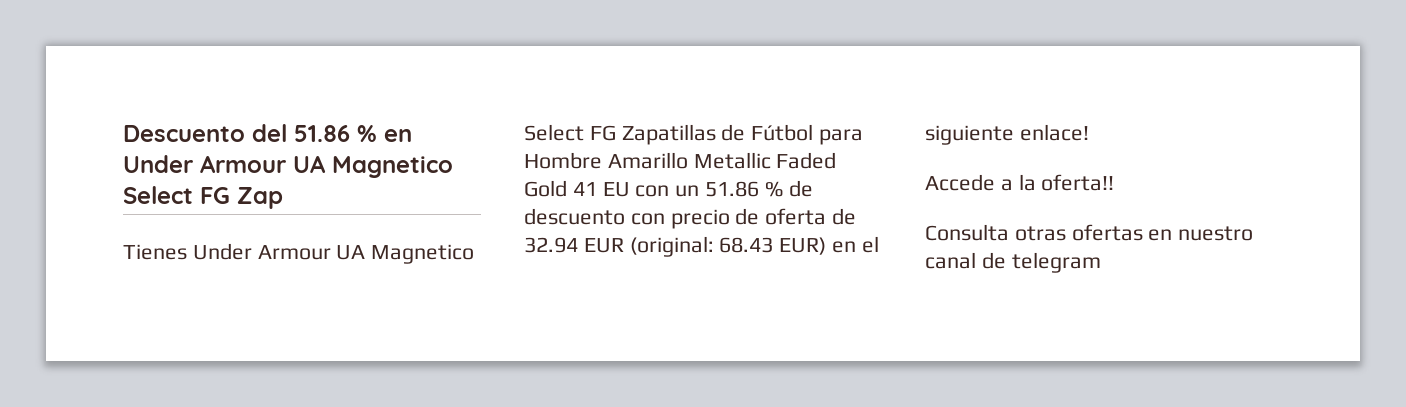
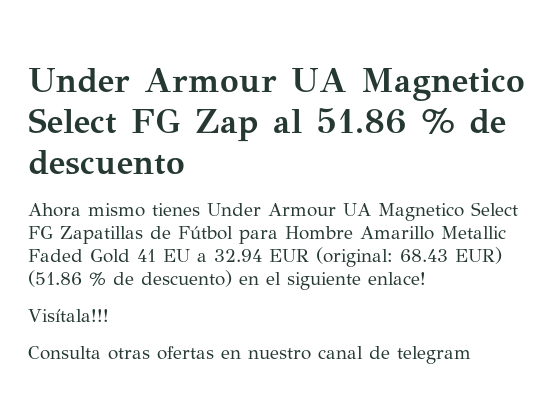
- Descuento del 51.86 % en Under Armour UA Magnetico Select FG Zap
- Tienes Under Armour UA Magnetico Select FG Zapatillas de Fútbol para Hombre Amarillo Metallic Faded Gold 41 EU con un 51.86 % de descuento con precio de oferta de 32.94 EUR (original: 68.43 EUR) en el siguiente enlace!
+ Under Armour UA Magnetico Select FG Zap al 51.86 % de descuento
+ Ahora mismo tienes Under Armour UA Magnetico Select FG Zapatillas de Fútbol para Hombre Amarillo Metallic Faded Gold 41 EU a 32.94 EUR (original: 68.43 EUR) (51.86 % de descuento) en el siguiente enlace!
- Accede a la oferta!!
+ Visítala!!!

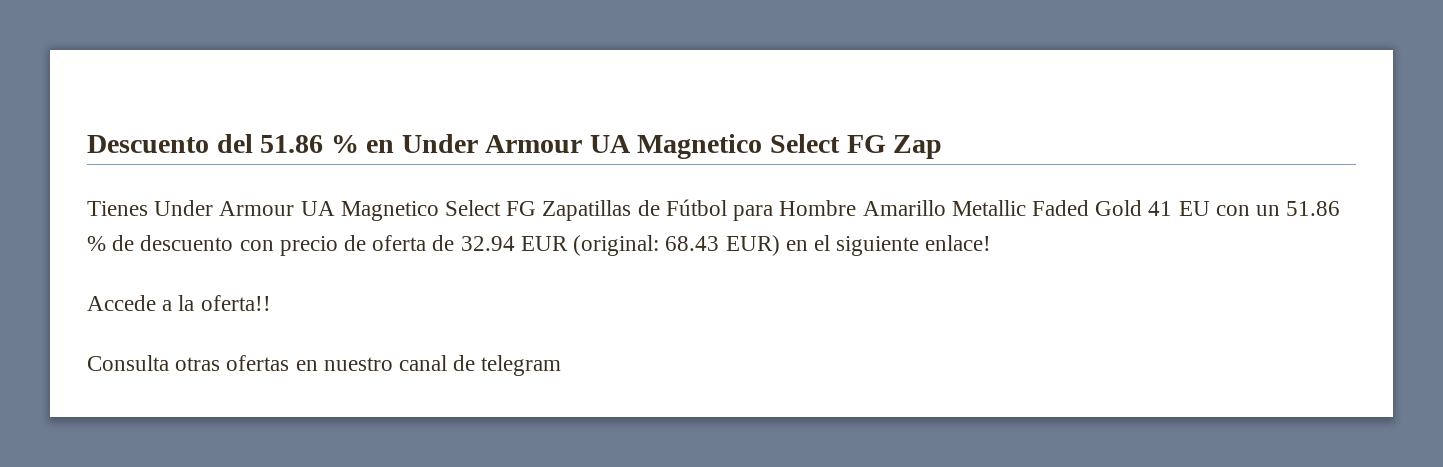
- Under Armour UA Magnetico Select FG Zap al 51.86 % de descuento
- Ahora mismo tienes Under Armour UA Magnetico Select FG Zapatillas de Fútbol para Hombre Amarillo Metallic Faded Gold 41 EU a 32.94 EUR (original: 68.43 EUR) (51.86 % de descuento) en el siguiente enlace!
+ Descuento del 51.86 % en Under Armour UA Magnetico Select FG Zap
+ Tienes Under Armour UA Magnetico Select FG Zapatillas de Fútbol para Hombre Amarillo Metallic Faded Gold 41 EU con un 51.86 % de descuento con precio de oferta de 32.94 EUR (original: 68.43 EUR) en el siguiente enlace!
- Visítala!!!
+ Accede a la oferta!!

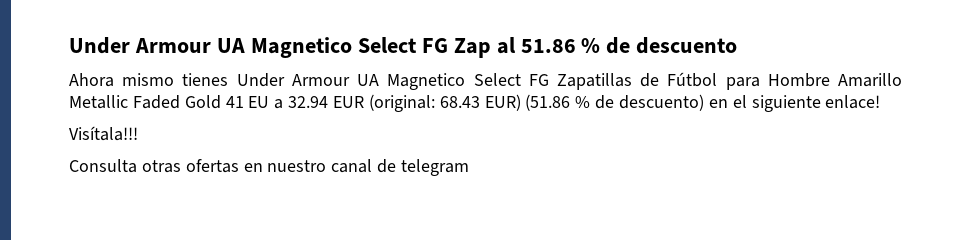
- Descuento del 51.86 % en Under Armour UA Magnetico Select FG Zap
- Tienes Under Armour UA Magnetico Select FG Zapatillas de Fútbol para Hombre Amarillo Metallic Faded Gold 41 EU con un 51.86 % de descuento con precio de oferta de 32.94 EUR (original: 68.43 EUR) en el siguiente enlace!
+ Under Armour UA Magnetico Select FG Zap al 51.86 % de descuento
+ Ahora mismo tienes Under Armour UA Magnetico Select FG Zapatillas de Fútbol para Hombre Amarillo Metallic Faded Gold 41 EU a 32.94 EUR (original: 68.43 EUR) (51.86 % de descuento) en el siguiente enlace!
- Accede a la oferta!!
+ Visítala!!!

